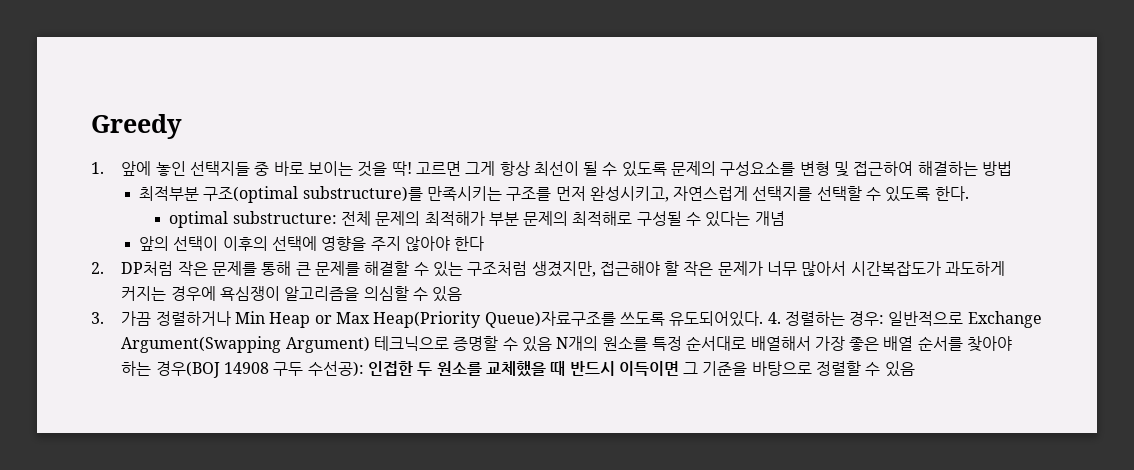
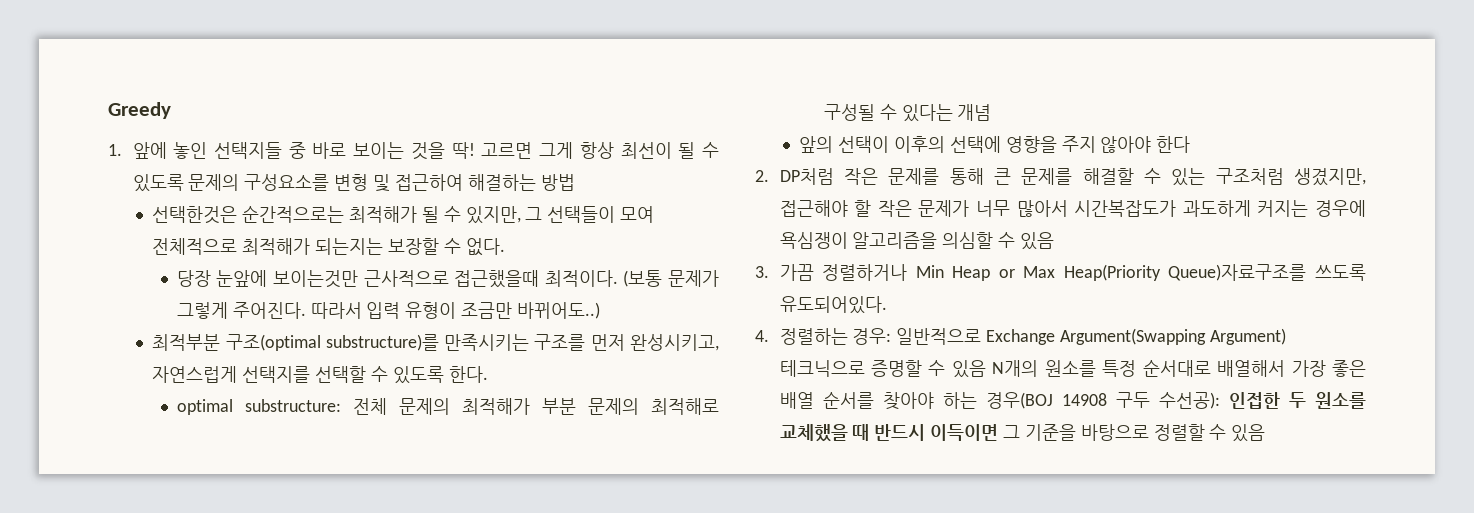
+ 선택한것은 순간적으로는 최적해가 될 수 있지만, 그 선택들이 모여 전체적으로 최적해가 되는지는 보장할 수 없다.
+ 당장 눈앞에 보이는것만 근사적으로 접근했을때 최적이다. (보통 문제가 그렇게 주어진다. 따라서 입력 유형이 조금만 바뀌어도..)
- 3. 가끔 정렬하거나 Min Heap or Max Heap(Priority Queue)자료구조를 쓰도록 유도되어있다. 4. 정렬하는 경우: 일반적으로 Exchange Argument(Swapping Argument) 테크닉으로 증명할 수 있음 N개의 원소를 특정 순서대로 배열해서 가장 좋은 배열 순서를 찾아야 하는 경우(BOJ 14908 구두 수선공): 인접한 두 원소를 교체했을 때 반드시 이득이면 그 기준을 바탕으로 정렬할 수 있음
+ 3. 가끔 정렬하거나 Min Heap or Max Heap(Priority Queue)자료구조를 쓰도록 유도되어있다.
+ 4. 정렬하는 경우: 일반적으로 Exchange Argument(Swapping Argument) 테크닉으로 증명할 수 있음 N개의 원소를 특정 순서대로 배열해서 가장 좋은 배열 순서를 찾아야 하는 경우(BOJ 14908 구두 수선공): 인접한 두 원소를 교체했을 때 반드시 이득이면 그 기준을 바탕으로 정렬할 수 있음

